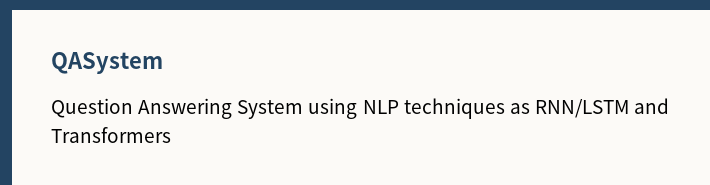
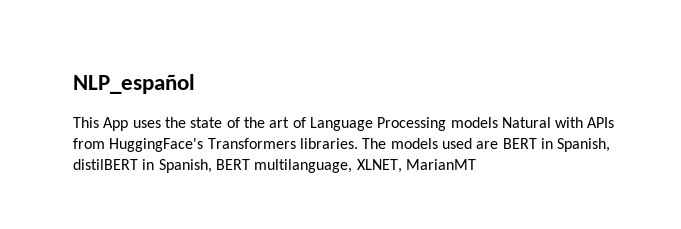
- QASystem
- Question Answering System using NLP techniques as RNN/LSTM and Transformers
+ NLP_español
+ This App uses the state of the art of Language Processing models Natural with APIs from HuggingFace's Transformers libraries. The models used are BERT in Spanish, distilBERT in Spanish, BERT multilanguage, XLNET, MarianMT

